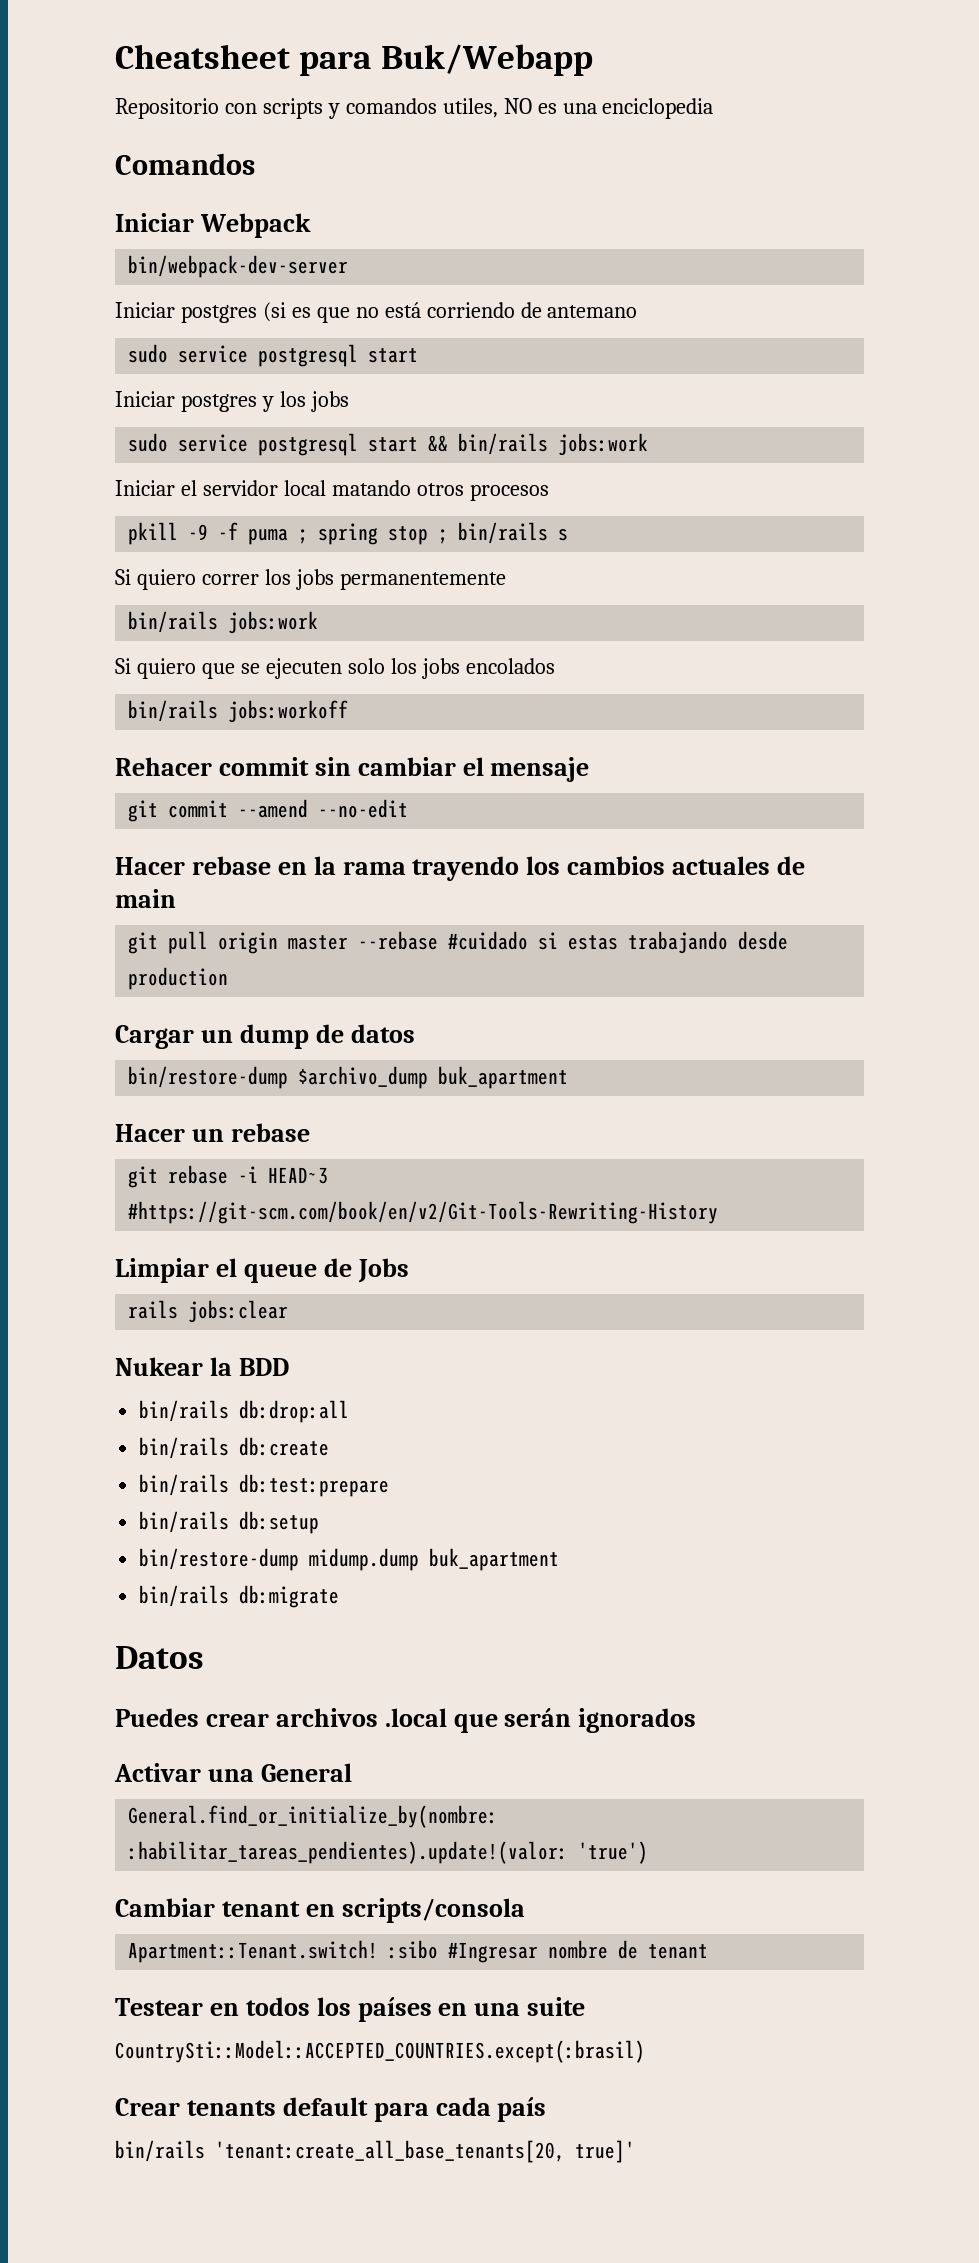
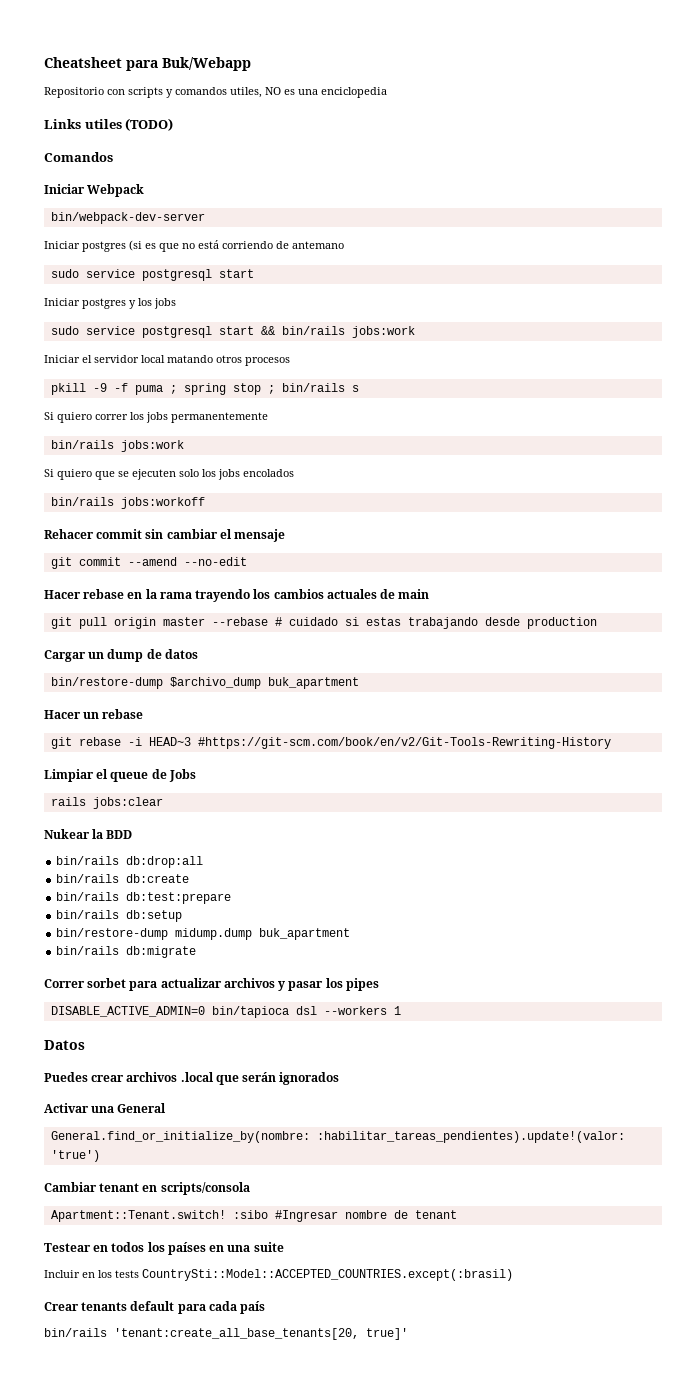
+ Links utiles (TODO)
- git pull origin master --rebase #cuidado si estas trabajando desde production
+ git pull origin master --rebase # cuidado si estas trabajando desde production
+ Correr sorbet para actualizar archivos y pasar los pipes
+ DISABLE_ACTIVE_ADMIN=0 bin/tapioca dsl --workers 1
- CountrySti::Model::ACCEPTED_COUNTRIES.except(:brasil)
+ Incluir en los tests CountrySti::Model::ACCEPTED_COUNTRIES.except(:brasil)

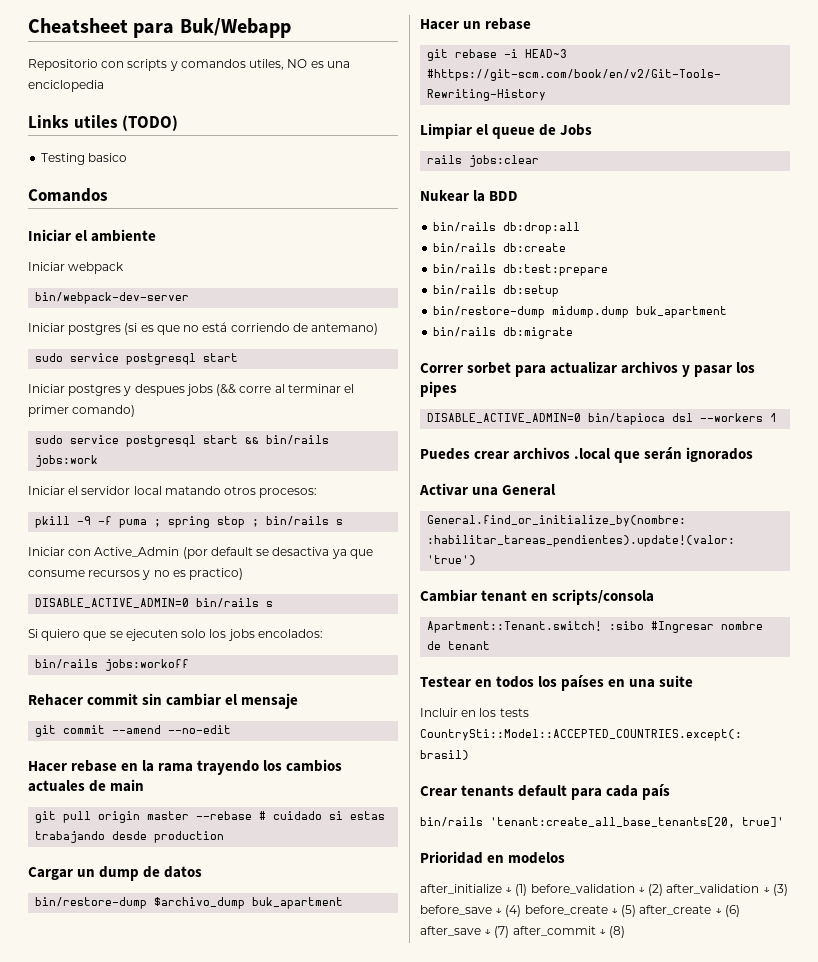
+ Testing basico
- Iniciar Webpack
+ Iniciar el ambiente
+ Iniciar webpack
- Iniciar postgres (si es que no está corriendo de antemano
+ Iniciar postgres (si es que no está corriendo de antemano)
- Iniciar postgres y los jobs
+ Iniciar postgres y despues jobs (&& corre al terminar el primer comando)
- Iniciar el servidor local matando otros procesos
+ Iniciar el servidor local matando otros procesos:
- Si quiero correr los jobs permanentemente
- bin/rails jobs:work
+ Iniciar con Active_Admin (por default se desactiva ya que consume recursos y no es practico)
+ DISABLE_ACTIVE_ADMIN=0 bin/rails s
- Si quiero que se ejecuten solo los jobs encolados
+ Si quiero que se ejecuten solo los jobs encolados:
- Datos
+ Prioridad en modelos
+ after_initialize ↓ (1) before_validation ↓ (2) after_validation ↓ (3) before_save ↓ (4) before_create ↓ (5) after_create ↓ (6) after_save ↓ (7) after_commit ↓ (8)

